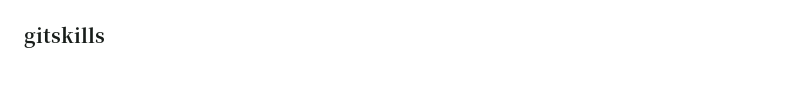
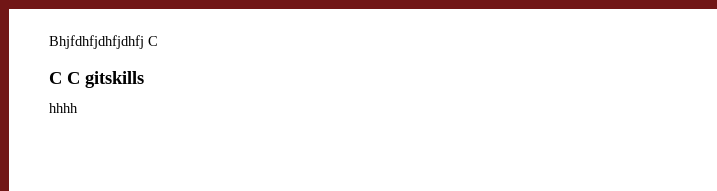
- gitskills
+ Bhjfdhfjdhfjdhfj C
+ C C gitskills
+ hhhh

